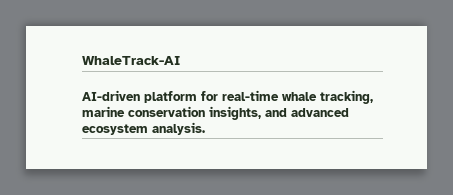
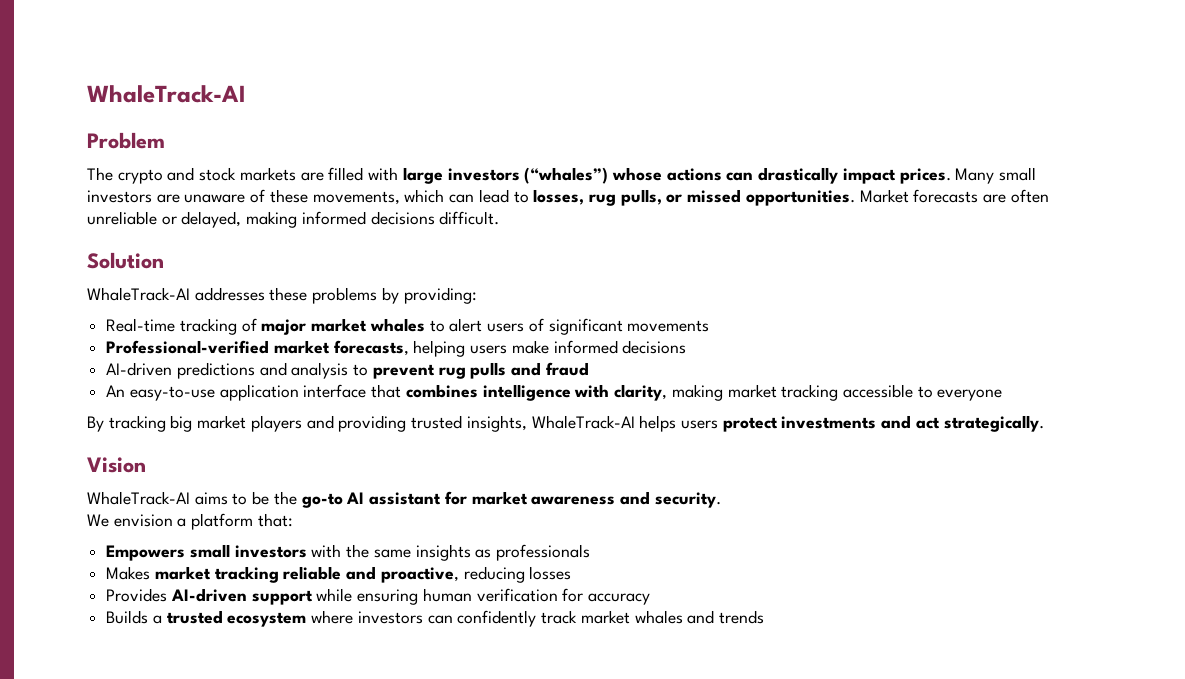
- AI-driven platform for real-time whale tracking, marine conservation insights, and advanced ecosystem analysis.
+ Problem
+ The crypto and stock markets are filled with large investors (“whales”) whose actions can drastically impact prices. Many small investors are unaware of these movements, which can lead to losses, rug pulls, or missed opportunities. Market forecasts are often unreliable or delayed, making informed decisions difficult.
+ Solution
+ WhaleTrack-AI addresses these problems by providing:
+ Real-time tracking of major market whales to alert users of significant movements
+ Professional-verified market forecasts, helping users make informed decisions
+ AI-driven predictions and analysis to prevent rug pulls and fraud
+ An easy-to-use application interface that combines intelligence with clarity, making market tracking accessible to everyone
+ By tracking big market players and providing trusted insights, WhaleTrack-AI helps users protect investments and act strategically.
+ Vision
+ WhaleTrack-AI aims to be the go-to AI assistant for market awareness and security.
+ We envision a platform that:
+ Empowers small investors with the same insights as professionals
+ Makes market tracking reliable and proactive, reducing losses
+ Provides AI-driven support while ensuring human verification for accuracy
+ Builds a trusted ecosystem where investors can confidently track market whales and trends

